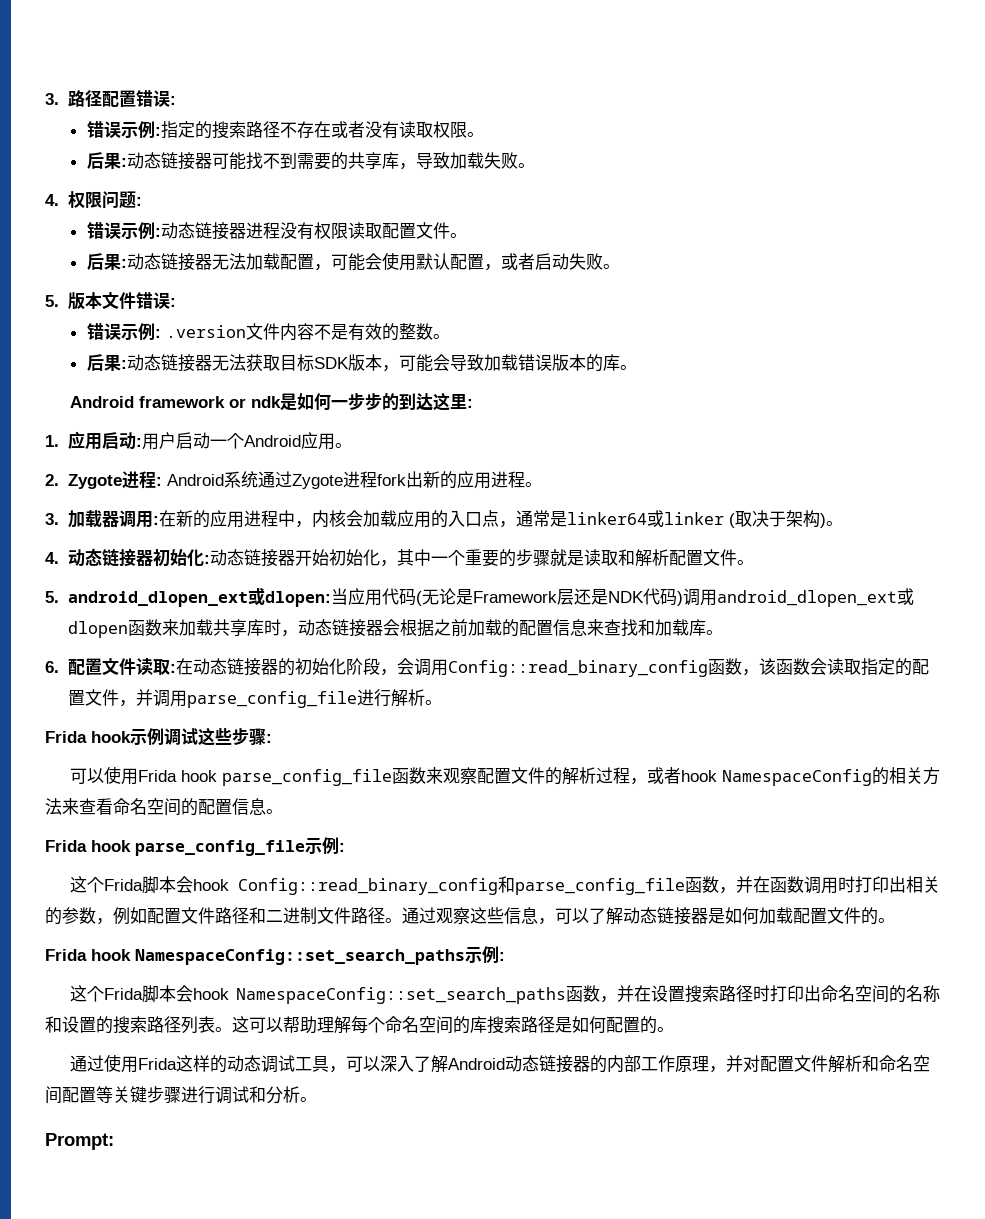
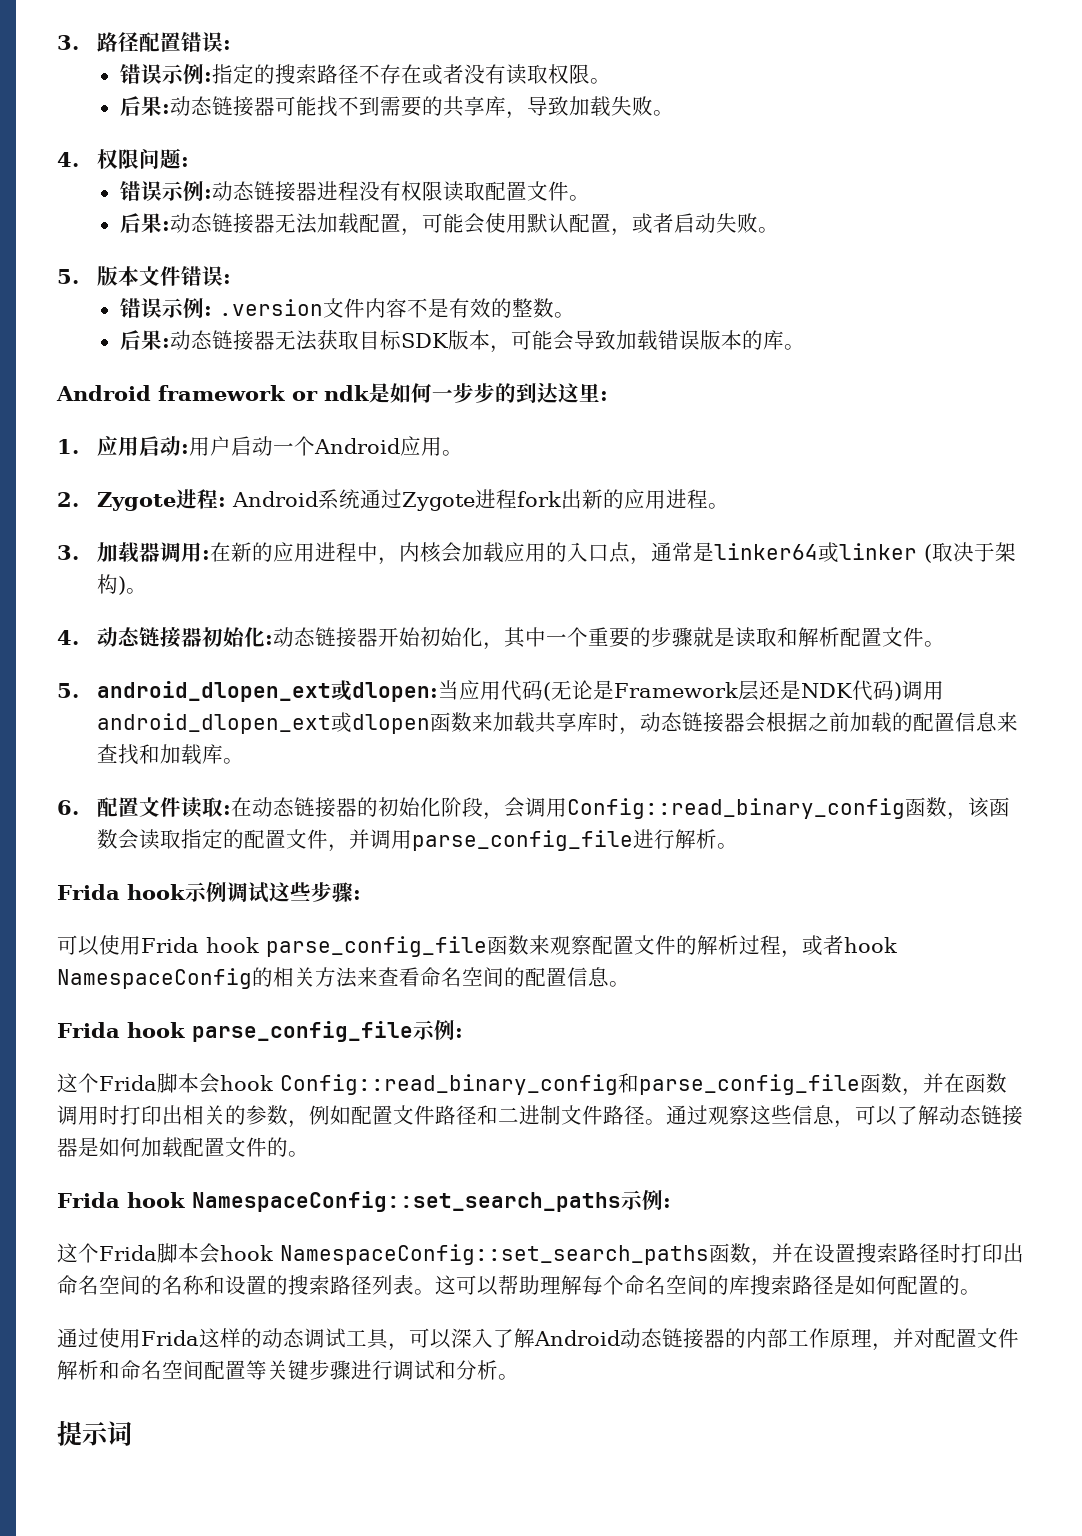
- Prompt:
+ 提示词

